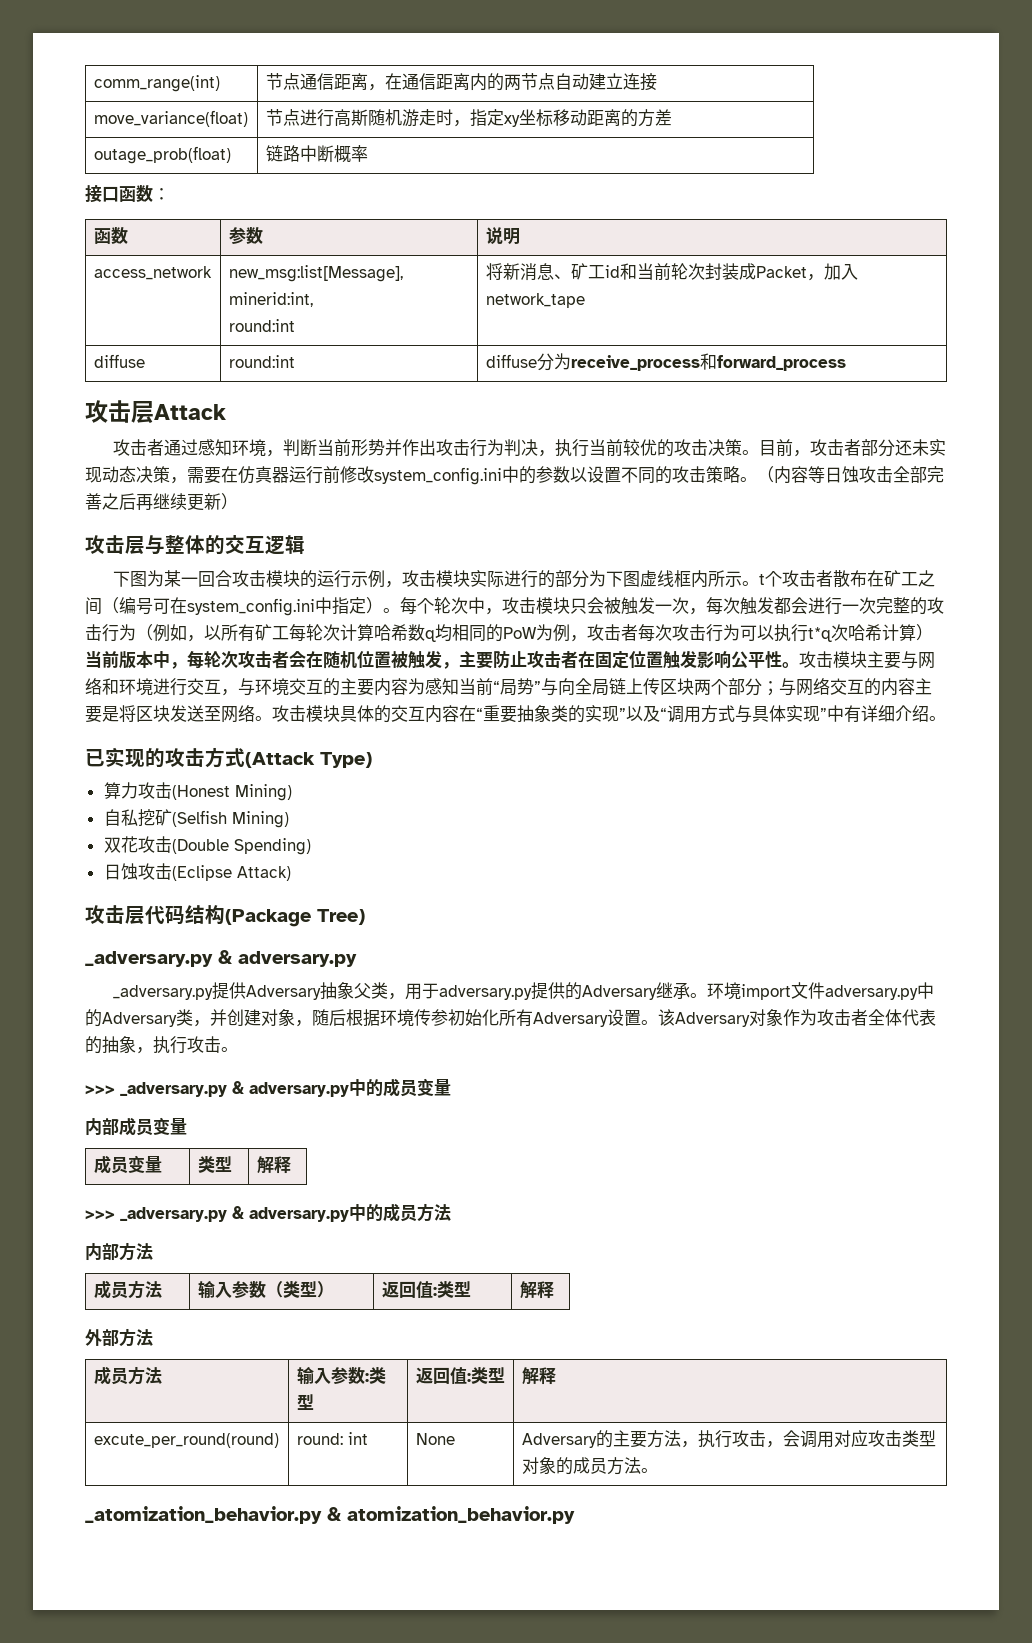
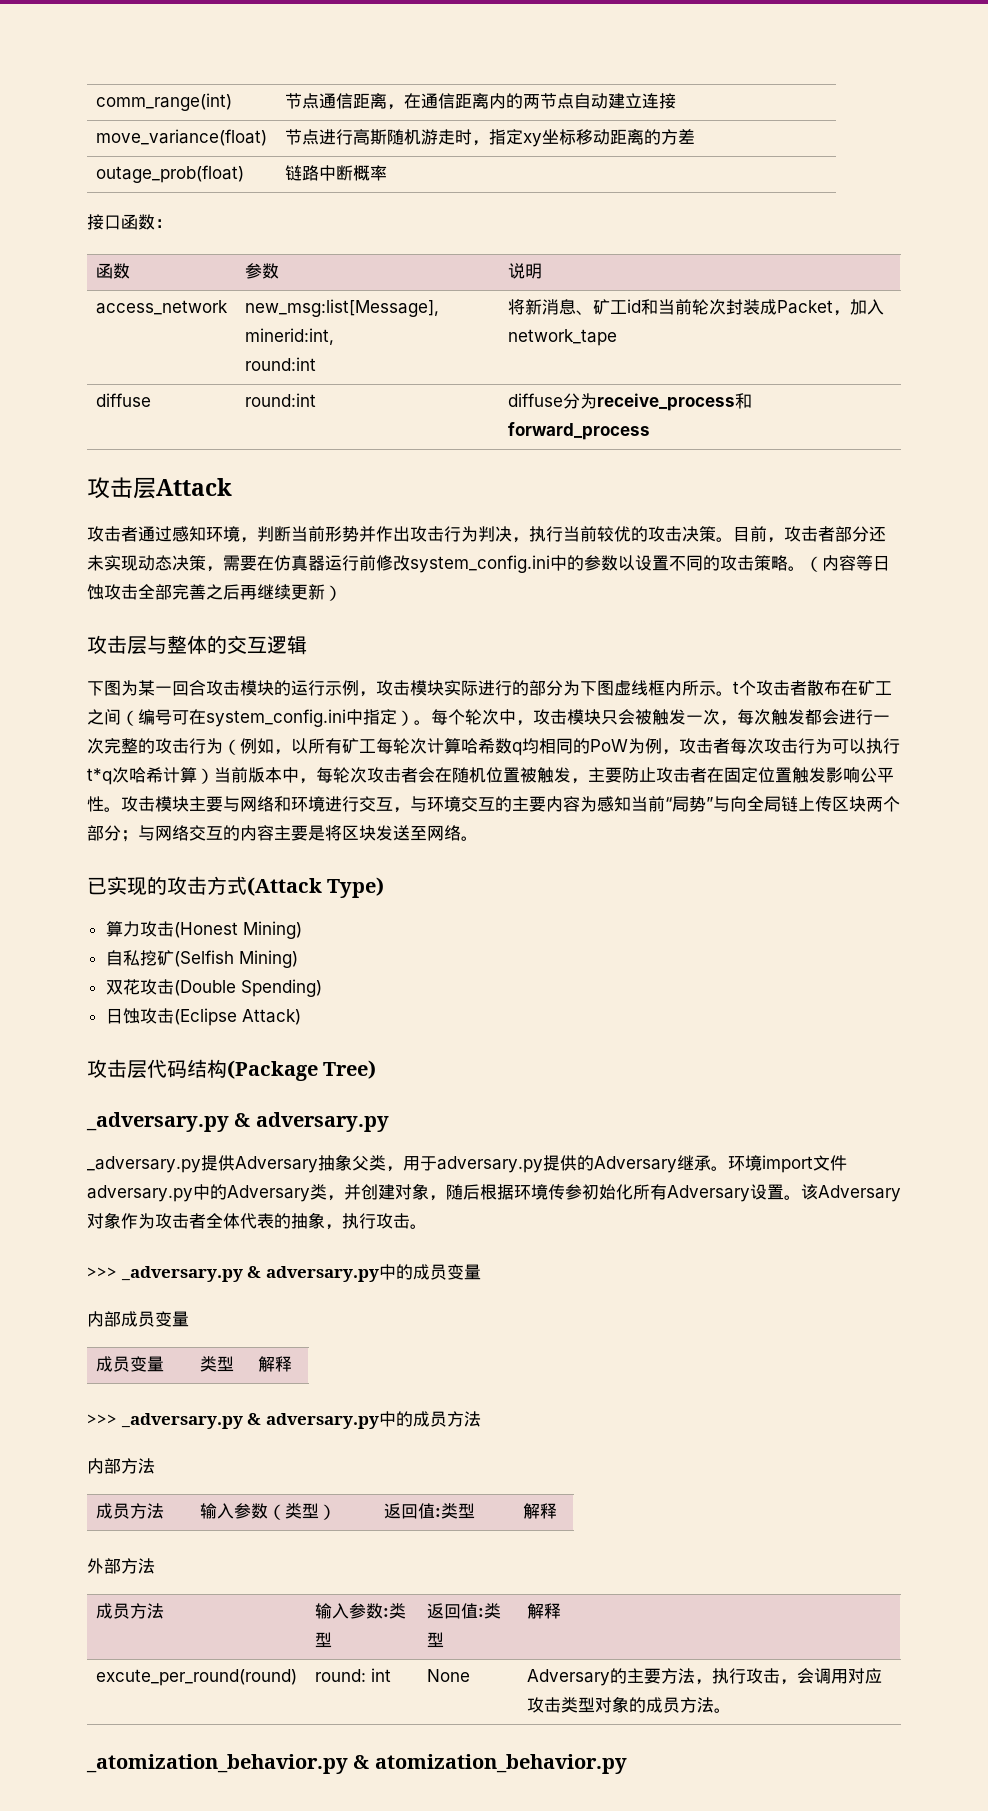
- 攻击模块具体的交互内容在“重要抽象类的实现”以及“调用方式与具体实现”中有详细介绍。

